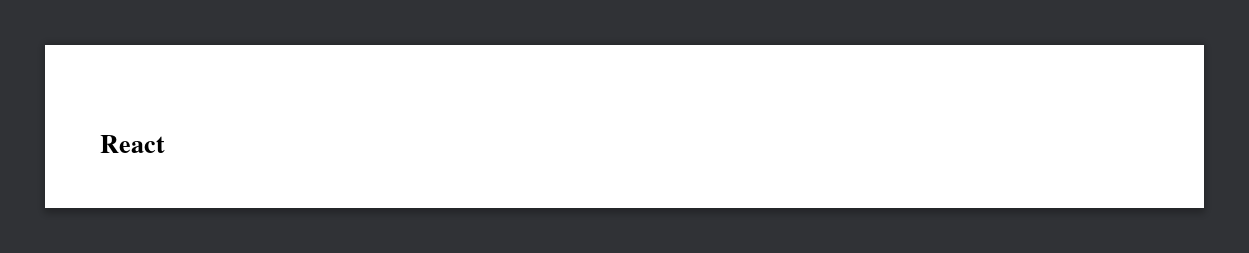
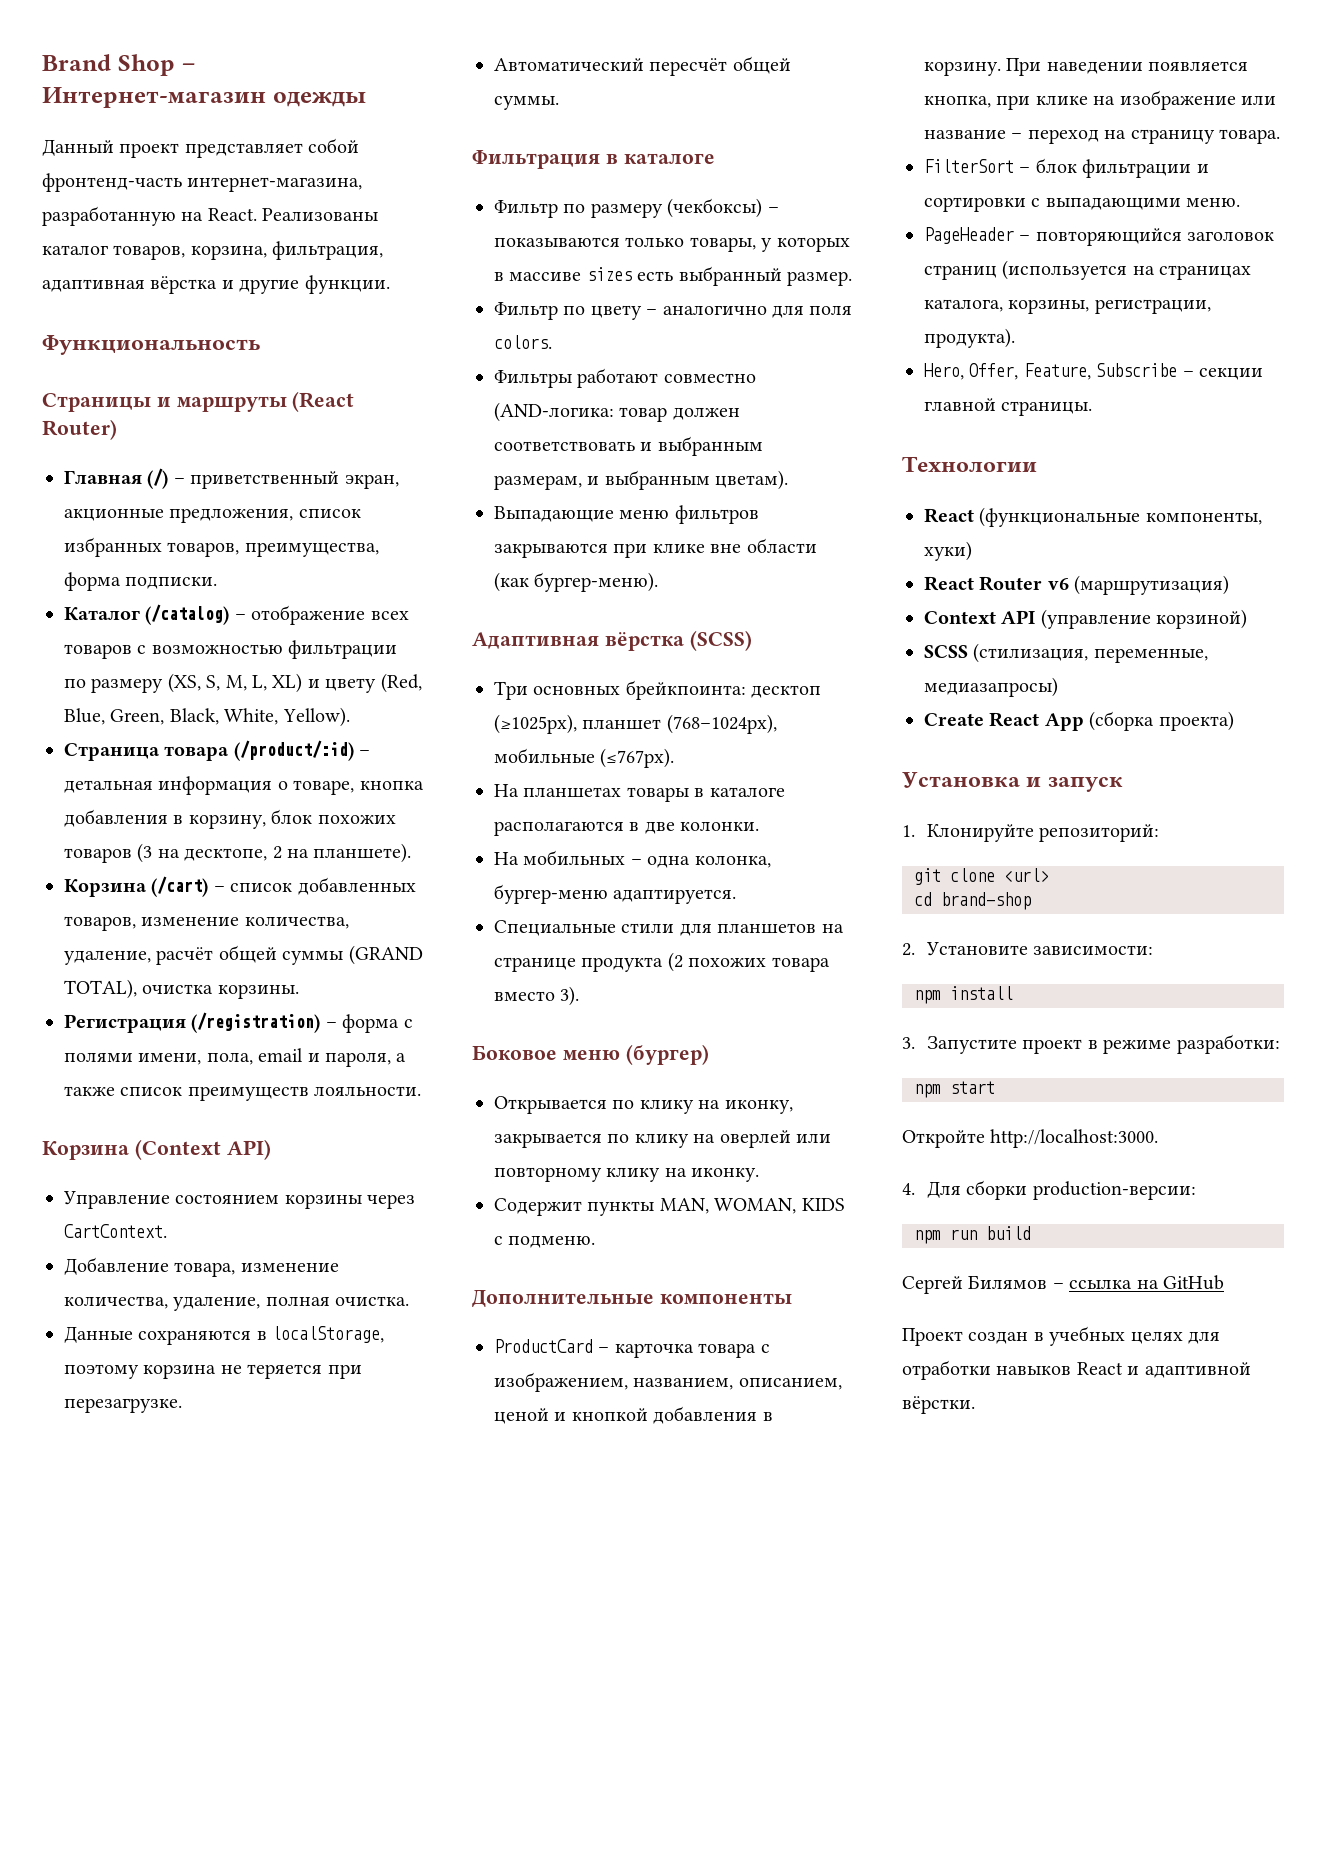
- React
+ Brand Shop – Интернет-магазин одежды
+ Данный проект представляет собой фронтенд-часть интернет-магазина, разработанную на React. Реализованы каталог товаров, корзина, фильтрация, адаптивная вёрстка и другие функции.
+ Функциональность
+ Страницы и маршруты (React Router)
+ Главная (/) – приветственный экран, акционные предложения, список избранных товаров, преимущества, форма подписки.
+ Каталог (/catalog) – отображение всех товаров с возможностью фильтрации по размеру (XS, S, M, L, XL) и цвету (Red, Blue, Green, Black, White, Yellow).
+ Страница товара (/product/:id) – детальная информация о товаре, кнопка добавления в корзину, блок похожих товаров (3 на десктопе, 2 на планшете).
+ Корзина (/cart) – список добавленных товаров, изменение количества, удаление, расчёт общей суммы (GRAND TOTAL), очистка корзины.
+ Регистрация (/registration) – форма с полями имени, пола, email и пароля, а также список преимуществ лояльности.
+ Корзина (Context API)
+ Управление состоянием корзины через CartContext.
+ Добавление товара, изменение количества, удаление, полная очистка.
+ Данные сохраняются в localStorage, поэтому корзина не теряется при перезагрузке.
+ Автоматический пересчёт общей суммы.
+ Фильтрация в каталоге
+ Фильтр по размеру (чекбоксы) – показываются только товары, у которых в массиве sizes есть выбранный размер.
+ Фильтр по цвету – аналогично для поля colors.
+ Фильтры работают совместно (AND-логика: товар должен соответствовать и выбранным размерам, и выбранным цветам).
+ Выпадающие меню фильтров закрываются при клике вне области (как бургер-меню).
+ Адаптивная вёрстка (SCSS)
+ Три основных брейкпоинта: десктоп (≥1025px), планшет (768–1024px), мобильные (≤767px).
+ На планшетах товары в каталоге располагаются в две колонки.
+ На мобильных – одна колонка, бургер-меню адаптируется.
+ Специальные стили для планшетов на странице продукта (2 похожих товара вместо 3).
+ Боковое меню (бургер)
+ Открывается по клику на иконку, закрывается по клику на оверлей или повторному клику на иконку.
+ Содержит пункты MAN, WOMAN, KIDS с подменю.
+ Дополнительные компоненты
+ ProductCard – карточка товара с изображением, названием, описанием, ценой и кнопкой добавления в корзину. При наведении появляется кнопка, при клике на изображение или название – переход на страницу товара.
+ FilterSort – блок фильтрации и сортировки с выпадающими меню.
+ PageHeader – повторяющийся заголовок страниц (используется на страницах каталога, корзины, регистрации, продукта).
+ Hero, Offer, Feature, Subscribe – секции главной страницы.
+ Технологии
+ React (функциональные компоненты, хуки)
+ React Router v6 (маршрутизация)
+ Context API (управление корзиной)
+ SCSS (стилизация, переменные, медиазапросы)
+ Create React App (сборка проекта)
+ Установка и запуск
+ 1. Клонируйте репозиторий:
+ git clone <url>
+ cd brand-shop
+ 2. Установите зависимости:
+ npm install
+ 3. Запустите проект в режиме разработки:
+ npm start
+ Откройте http://localhost:3000.
+ 4. Для сборки production-версии:
+ npm run build
+ Сергей Билямов – ссылка на GitHub
+ Проект создан в учебных целях для отработки навыков React и адаптивной вёрстки.

